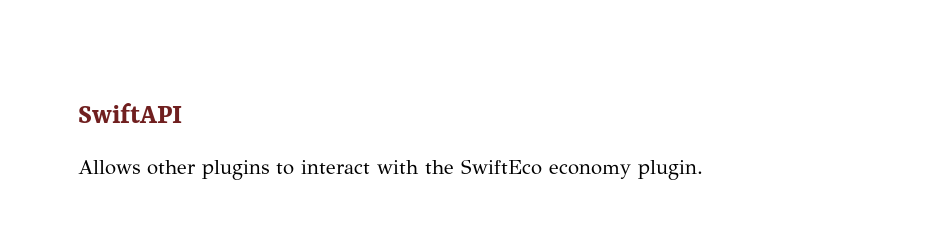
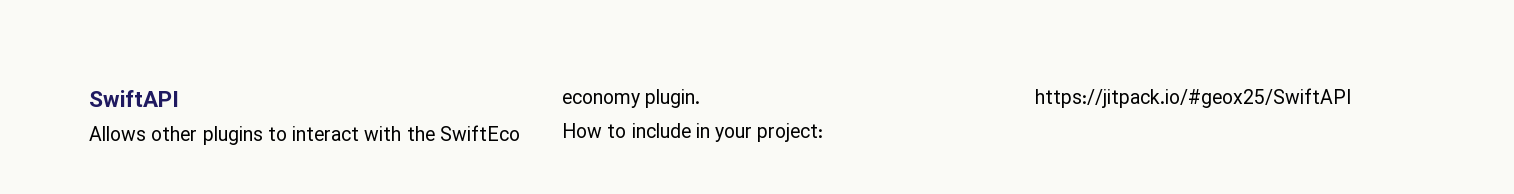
+ How to include in your project: https://jitpack.io/#geox25/SwiftAPI

